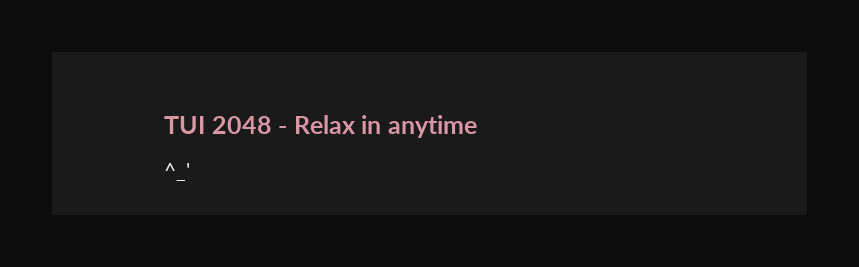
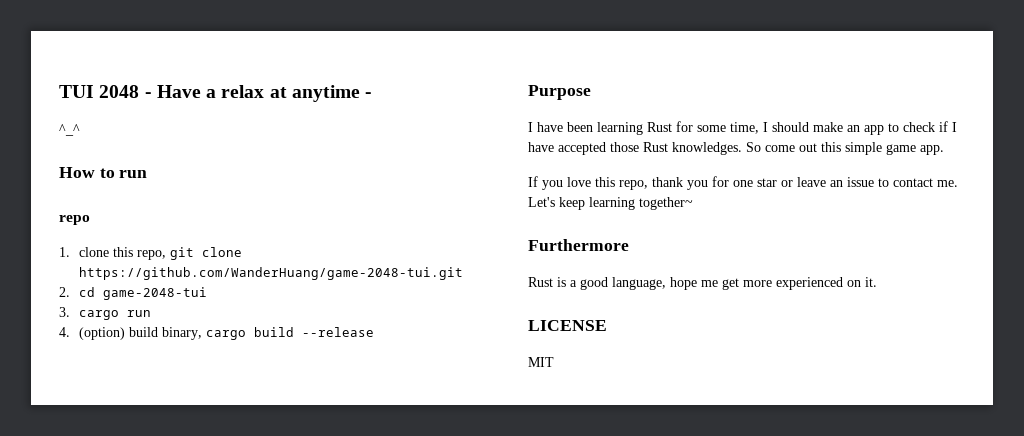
- TUI 2048 - Relax in anytime
- ^_'
+ TUI 2048 - Have a relax at anytime -
+ ^_^
+ How to run
+ repo
+ 1. clone this repo, git clone https://github.com/WanderHuang/game-2048-tui.git
+ 2. cd game-2048-tui
+ 3. cargo run
+ 4. (option) build binary, cargo build --release
+ Purpose
+ I have been learning Rust for some time, I should make an app to check if I have accepted those Rust knowledges. So come out this simple game app.
+ If you love this repo, thank you for one star or leave an issue to contact me. Let's keep learning together~
+ Furthermore
+ Rust is a good language, hope me get more experienced on it.
+ LICENSE
+ MIT

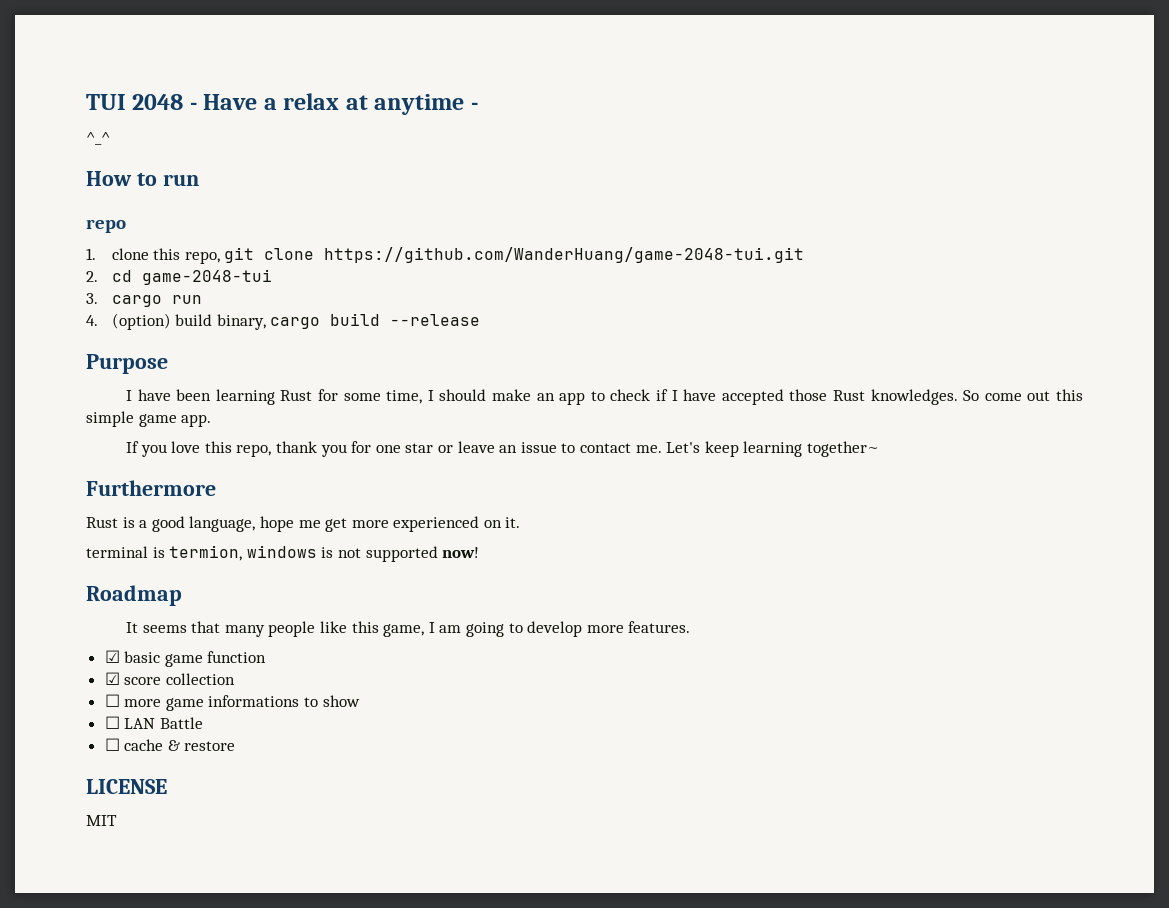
+ terminal is termion, windows is not supported now!
+ Roadmap
+ It seems that many people like this game, I am going to develop more features.
+ ☑ basic game function
+ ☑ score collection
+ ☐ more game informations to show
+ ☐ LAN Battle
+ ☐ cache & restore

